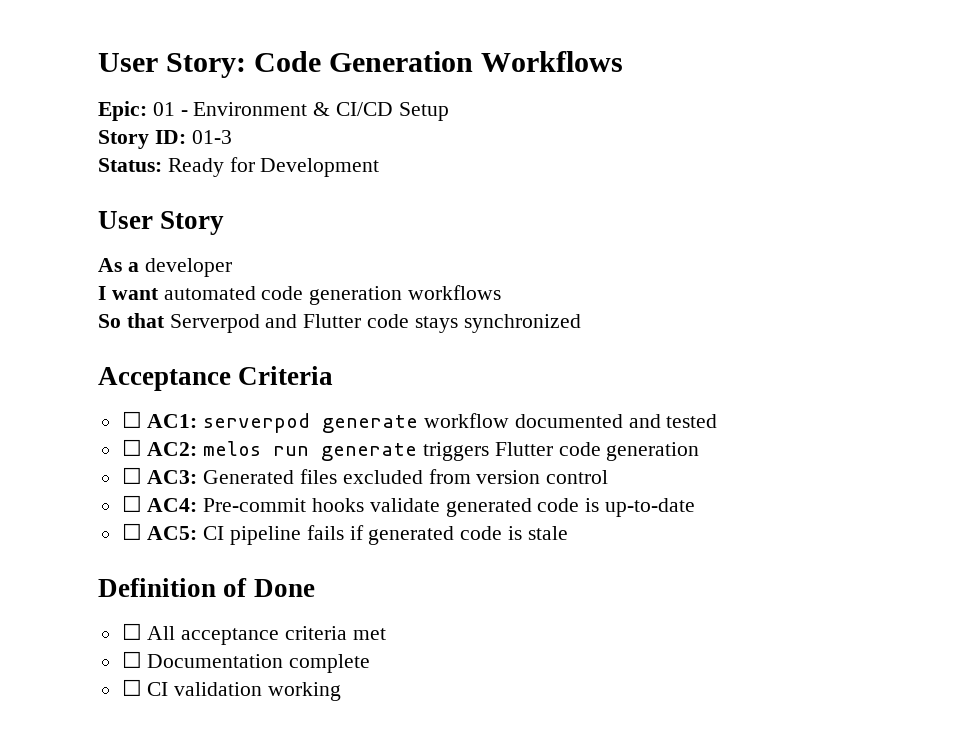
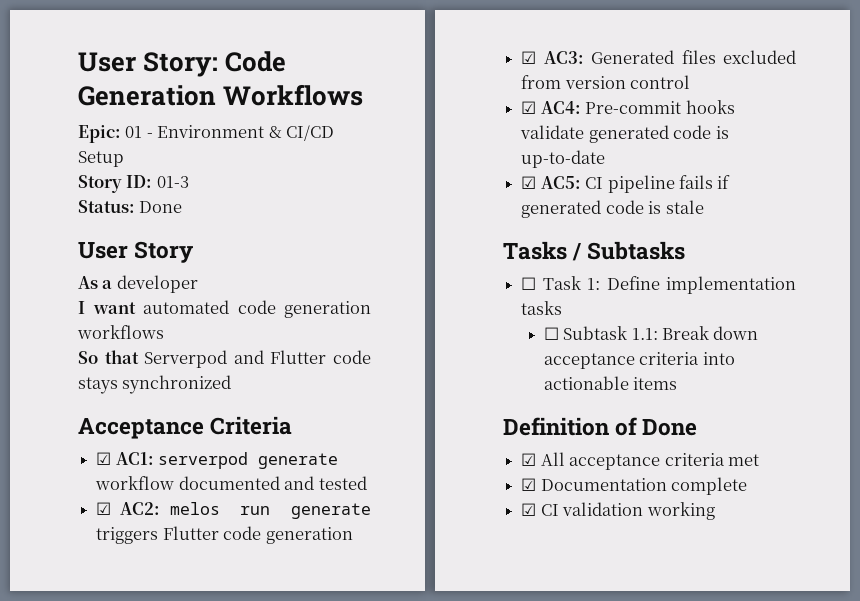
- Status: Ready for Development
+ Status: Done
- ☐ AC1: serverpod generate workflow documented and tested
+ ☑ AC1: serverpod generate workflow documented and tested
- ☐ AC2: melos run generate triggers Flutter code generation
+ ☑ AC2: melos run generate triggers Flutter code generation
- ☐ AC3: Generated files excluded from version control
+ ☑ AC3: Generated files excluded from version control
- ☐ AC4: Pre-commit hooks validate generated code is up-to-date
+ ☑ AC4: Pre-commit hooks validate generated code is up-to-date
- ☐ AC5: CI pipeline fails if generated code is stale
+ ☑ AC5: CI pipeline fails if generated code is stale
+ Tasks / Subtasks
+ ☐ Task 1: Define implementation tasks
+ ☐ Subtask 1.1: Break down acceptance criteria into actionable items
- ☐ All acceptance criteria met
+ ☑ All acceptance criteria met
- ☐ Documentation complete
+ ☑ Documentation complete
- ☐ CI validation working
+ ☑ CI validation working

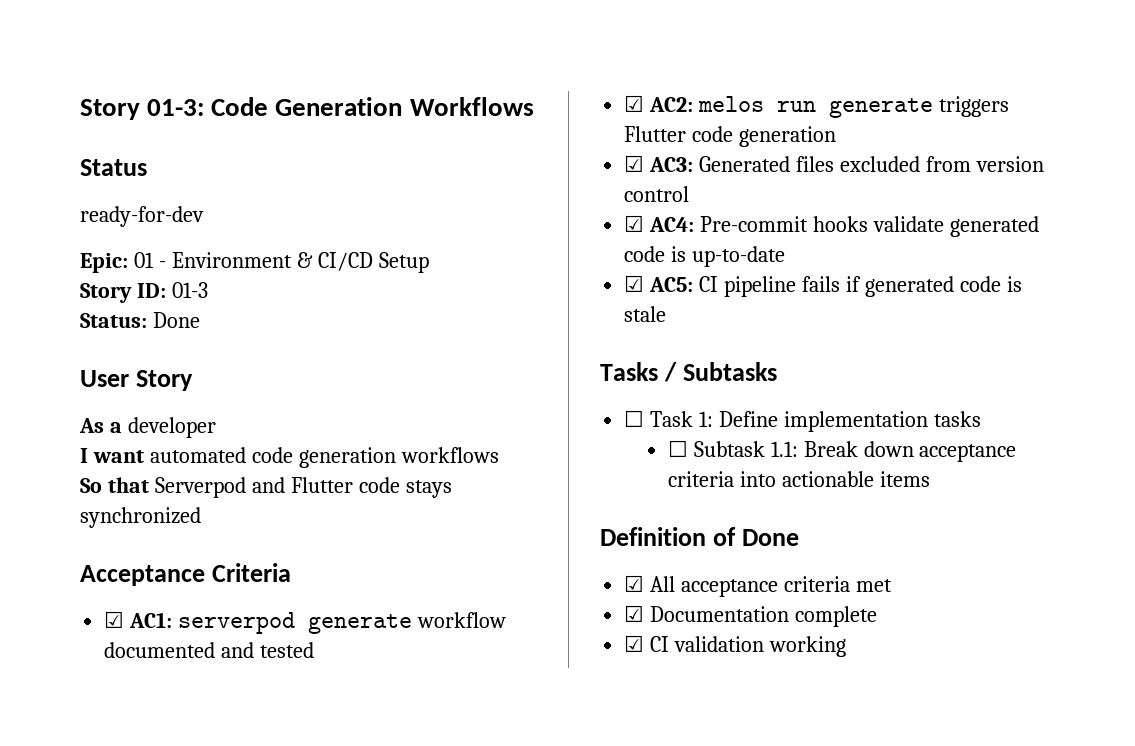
- User Story: Code Generation Workflows
+ Story 01-3: Code Generation Workflows
+ Status
+ ready-for-dev

